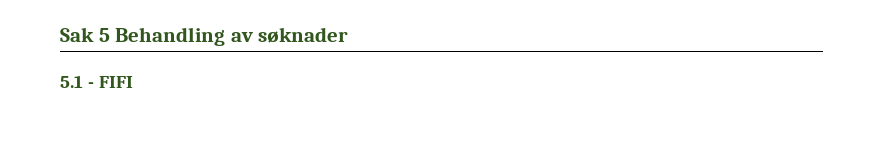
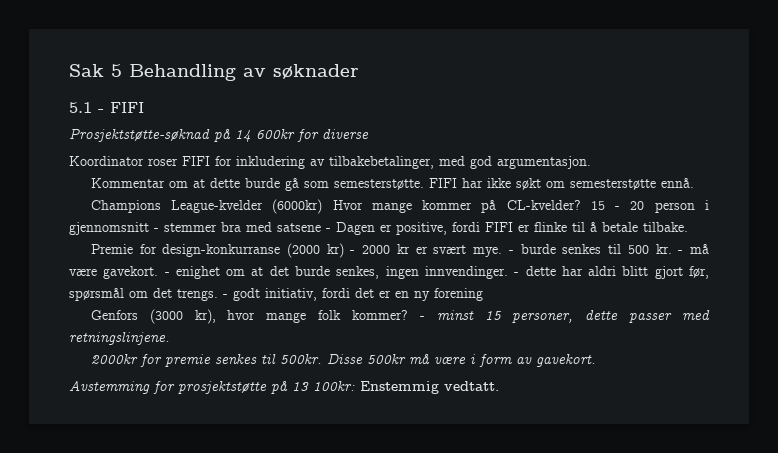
+ Prosjektstøtte-søknad på 14 600kr for diverse
+ Koordinator roser FIFI for inkludering av tilbakebetalinger, med god argumentasjon.
+ Kommentar om at dette burde gå som semesterstøtte. FIFI har ikke søkt om semesterstøtte ennå.
+ Champions League-kvelder (6000kr) Hvor mange kommer på CL-kvelder? 15 - 20 person i gjennomsnitt - stemmer bra med satsene - Dagen er positive, fordi FIFI er flinke til å betale tilbake.
+ Premie for design-konkurranse (2000 kr) - 2000 kr er svært mye. - burde senkes til 500 kr. - må være gavekort. - enighet om at det burde senkes, ingen innvendinger. - dette har aldri blitt gjort før, spørsmål om det trengs. - godt initiativ, fordi det er en ny forening
+ Genfors (3000 kr), hvor mange folk kommer? - minst 15 personer, dette passer med retningslinjene.
+ 2000kr for premie senkes til 500kr. Disse 500kr må være i form av gavekort.
+ Avstemming for prosjektstøtte på 13 100kr: Enstemmig vedtatt.

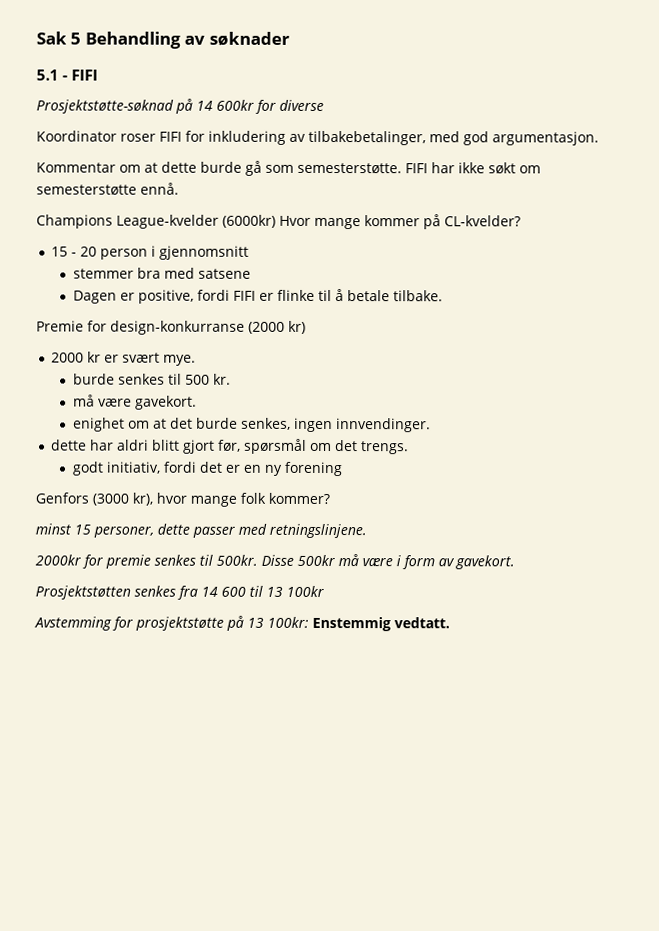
- Champions League-kvelder (6000kr) Hvor mange kommer på CL-kvelder? 15 - 20 person i gjennomsnitt - stemmer bra med satsene - Dagen er positive, fordi FIFI er flinke til å betale tilbake.
+ Champions League-kvelder (6000kr) Hvor mange kommer på CL-kvelder?
+ 15 - 20 person i gjennomsnitt
+ stemmer bra med satsene
+ Dagen er positive, fordi FIFI er flinke til å betale tilbake.
- Premie for design-konkurranse (2000 kr) - 2000 kr er svært mye. - burde senkes til 500 kr. - må være gavekort. - enighet om at det burde senkes, ingen innvendinger. - dette har aldri blitt gjort før, spørsmål om det trengs. - godt initiativ, fordi det er en ny forening
+ Premie for design-konkurranse (2000 kr)
+ 2000 kr er svært mye.
+ burde senkes til 500 kr.
+ må være gavekort.
+ enighet om at det burde senkes, ingen innvendinger.
+ dette har aldri blitt gjort før, spørsmål om det trengs.
+ godt initiativ, fordi det er en ny forening
- Genfors (3000 kr), hvor mange folk kommer? - minst 15 personer, dette passer med retningslinjene.
+ Genfors (3000 kr), hvor mange folk kommer?
+ minst 15 personer, dette passer med retningslinjene.
+ Prosjektstøtten senkes fra 14 600 til 13 100kr

